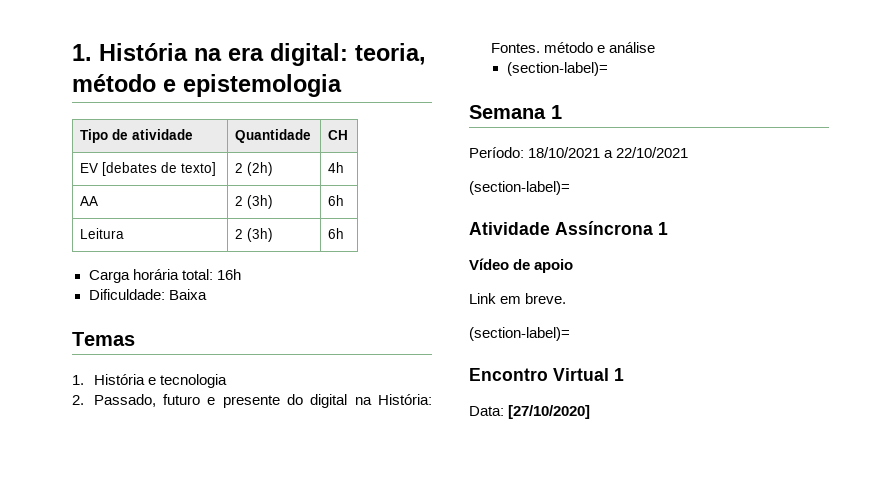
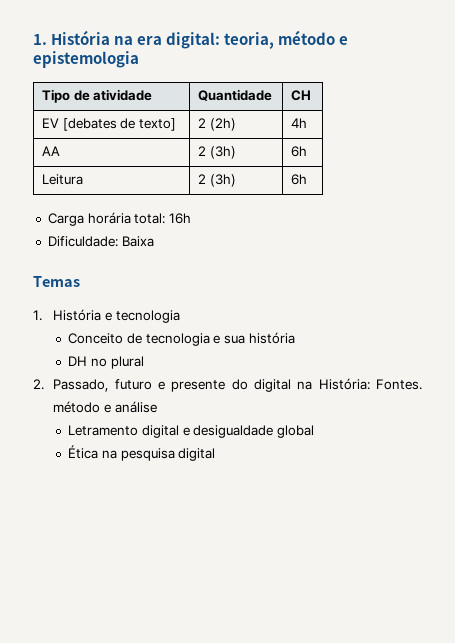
+ Conceito de tecnologia e sua história
+ DH no plural
  2. Passado, futuro e presente do digital na História: Fontes. método e análise
- (section-label)=
- Semana 1
- Período: 18/10/2021 a 22/10/2021
- (section-label)=
- Atividade Assíncrona 1
- Vídeo de apoio
- Link em breve.
- (section-label)=
- Encontro Virtual 1
- Data: [27/10/2020]
+ Letramento digital e desigualdade global
+ Ética na pesquisa digital

